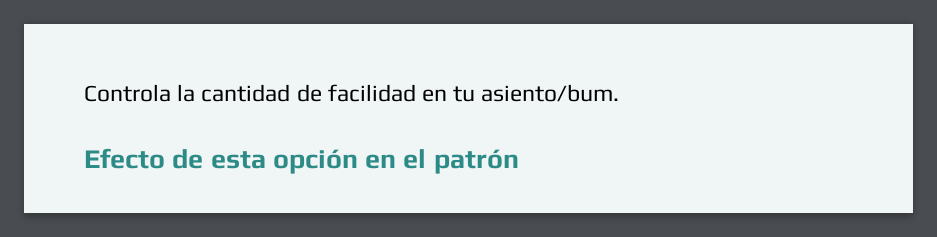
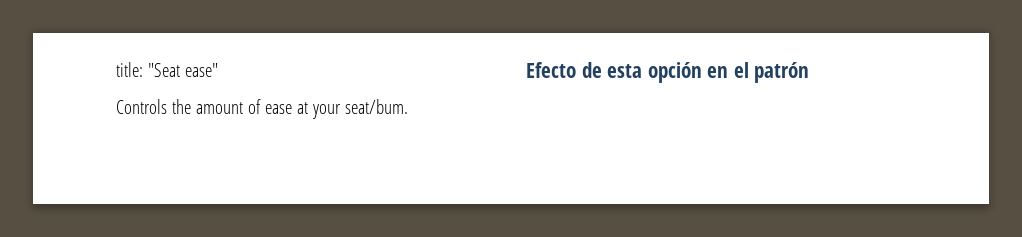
- Controla la cantidad de facilidad en tu asiento/bum.
+ title: "Seat ease"
+ Controls the amount of ease at your seat/bum.

